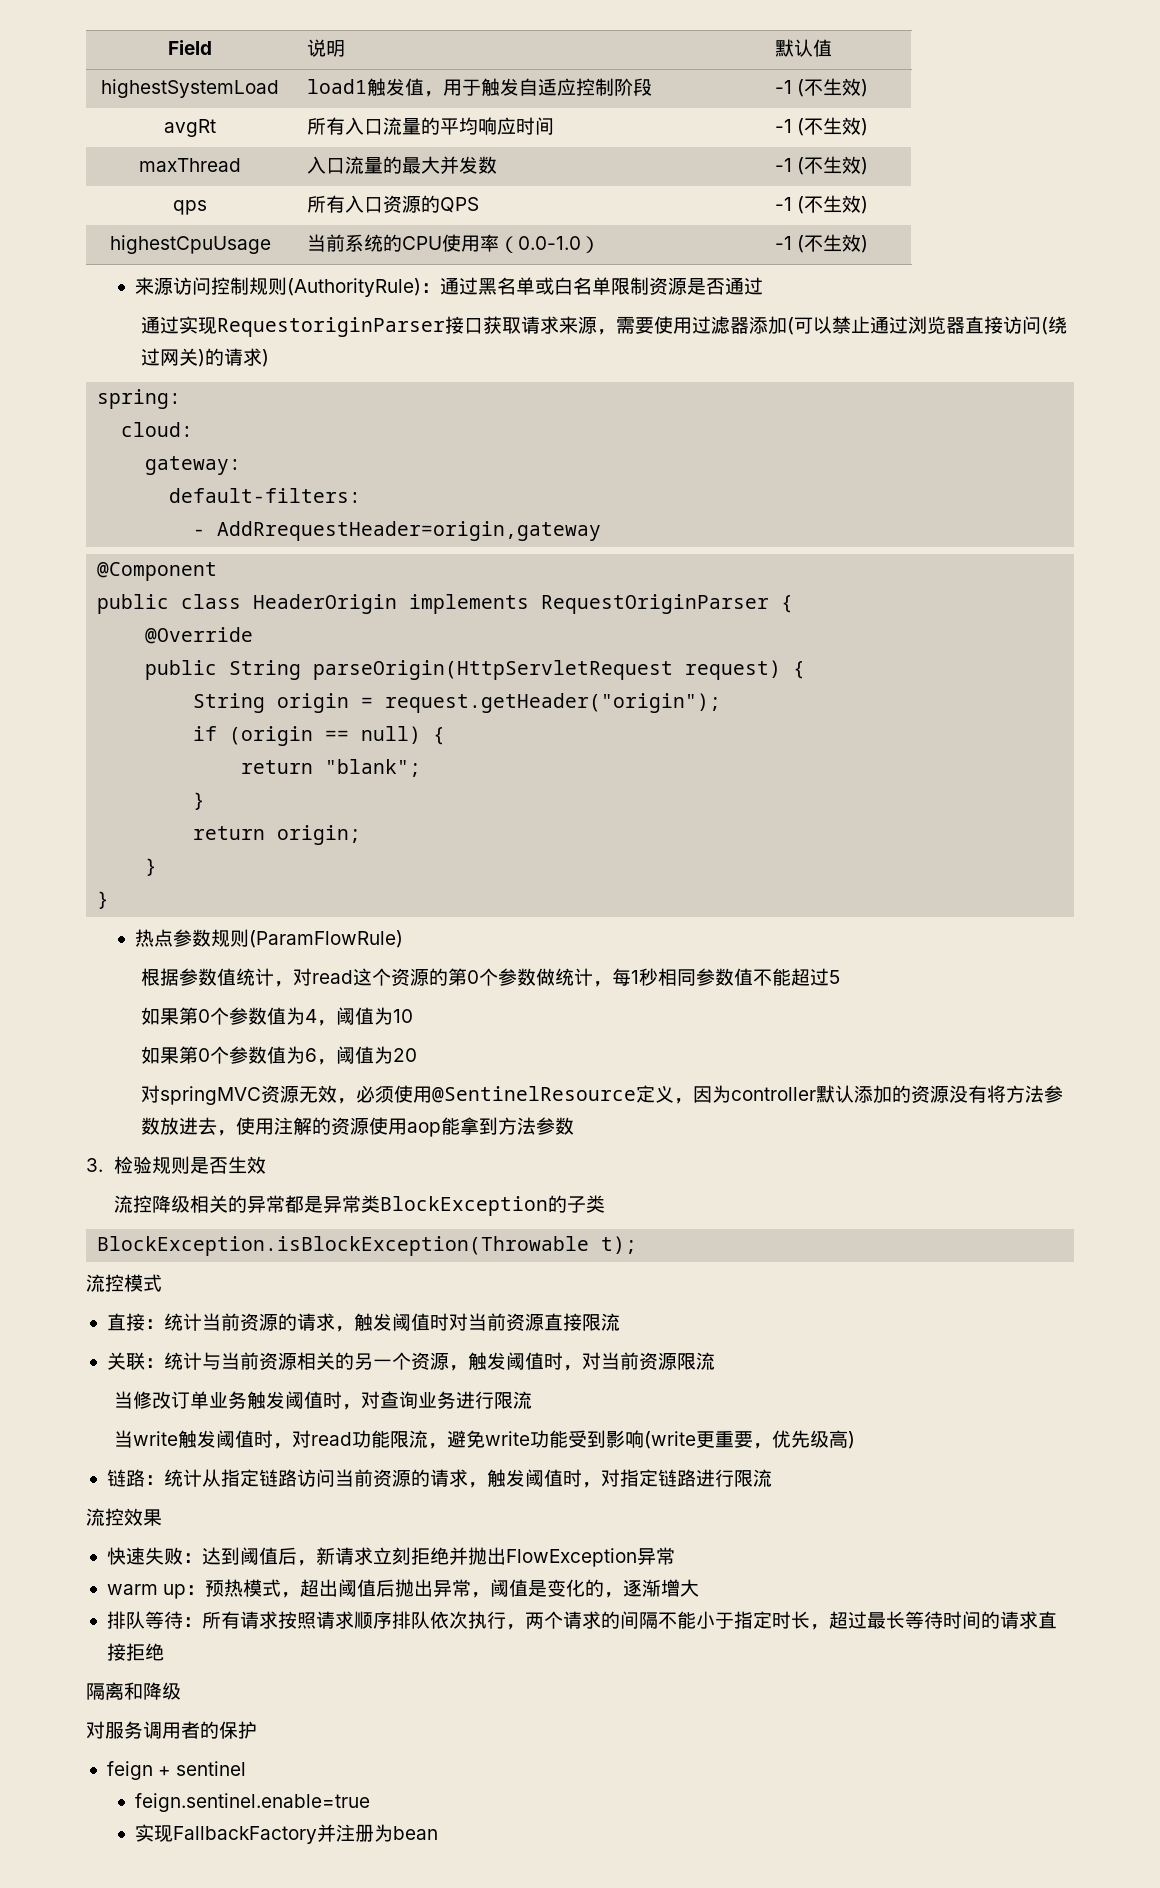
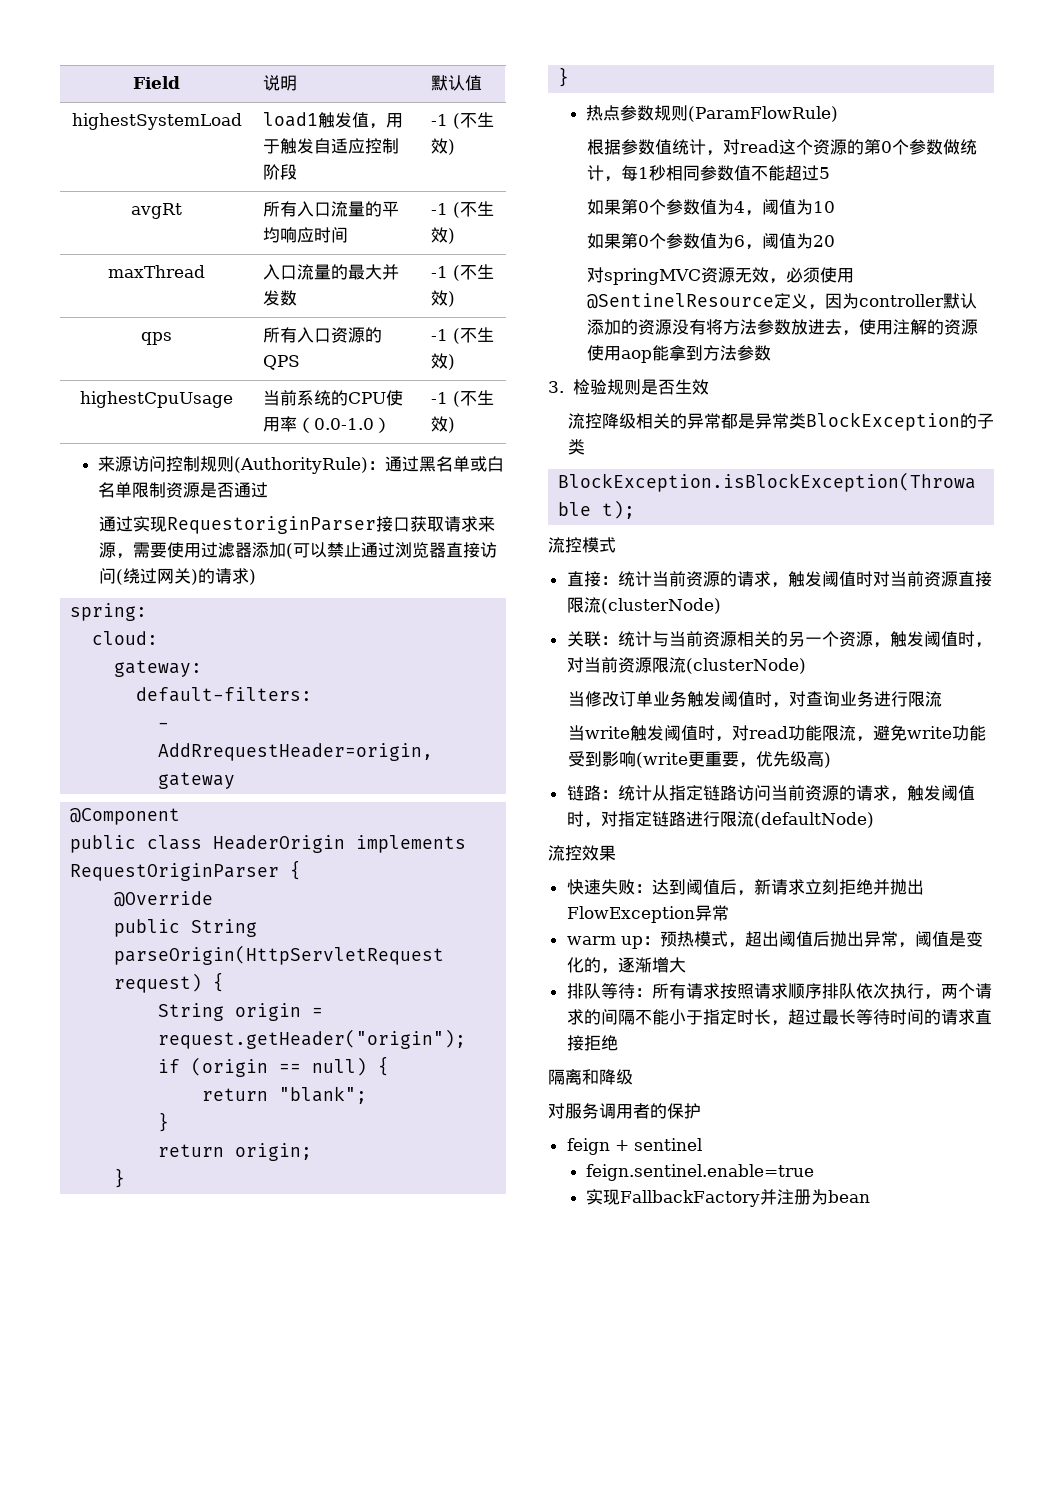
- 直接：统计当前资源的请求，触发阈值时对当前资源直接限流
+ 直接：统计当前资源的请求，触发阈值时对当前资源直接限流(clusterNode)
- 关联：统计与当前资源相关的另一个资源，触发阈值时，对当前资源限流
+ 关联：统计与当前资源相关的另一个资源，触发阈值时，对当前资源限流(clusterNode)
- 链路：统计从指定链路访问当前资源的请求，触发阈值时，对指定链路进行限流
+ 链路：统计从指定链路访问当前资源的请求，触发阈值时，对指定链路进行限流(defaultNode)

